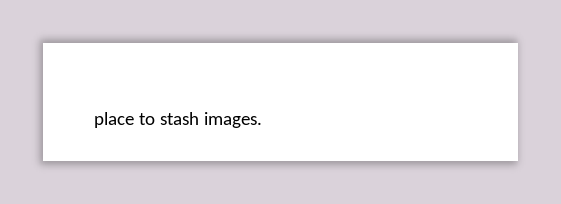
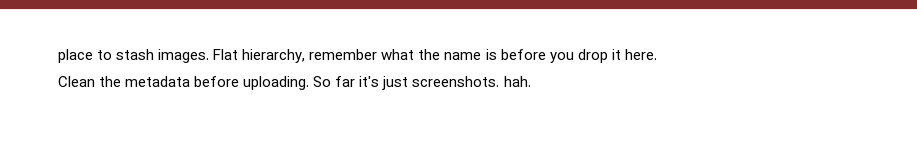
+ Flat hierarchy, remember what the name is before you drop it here.
+ Clean the metadata before uploading. So far it's just screenshots. hah.

